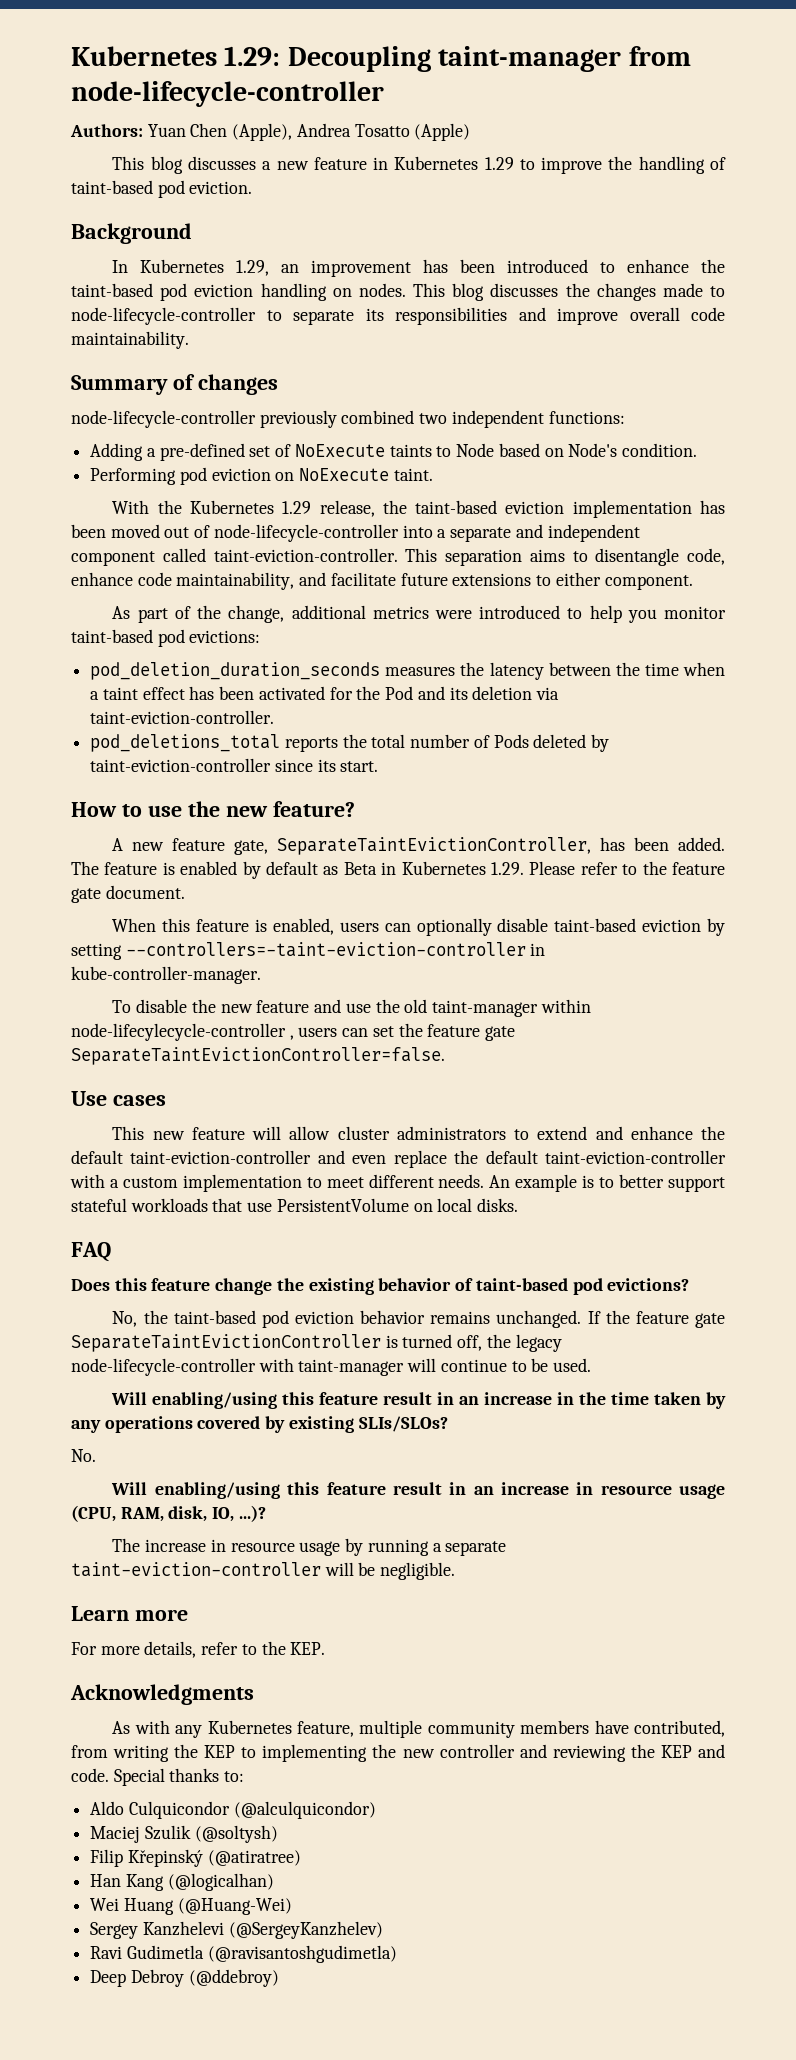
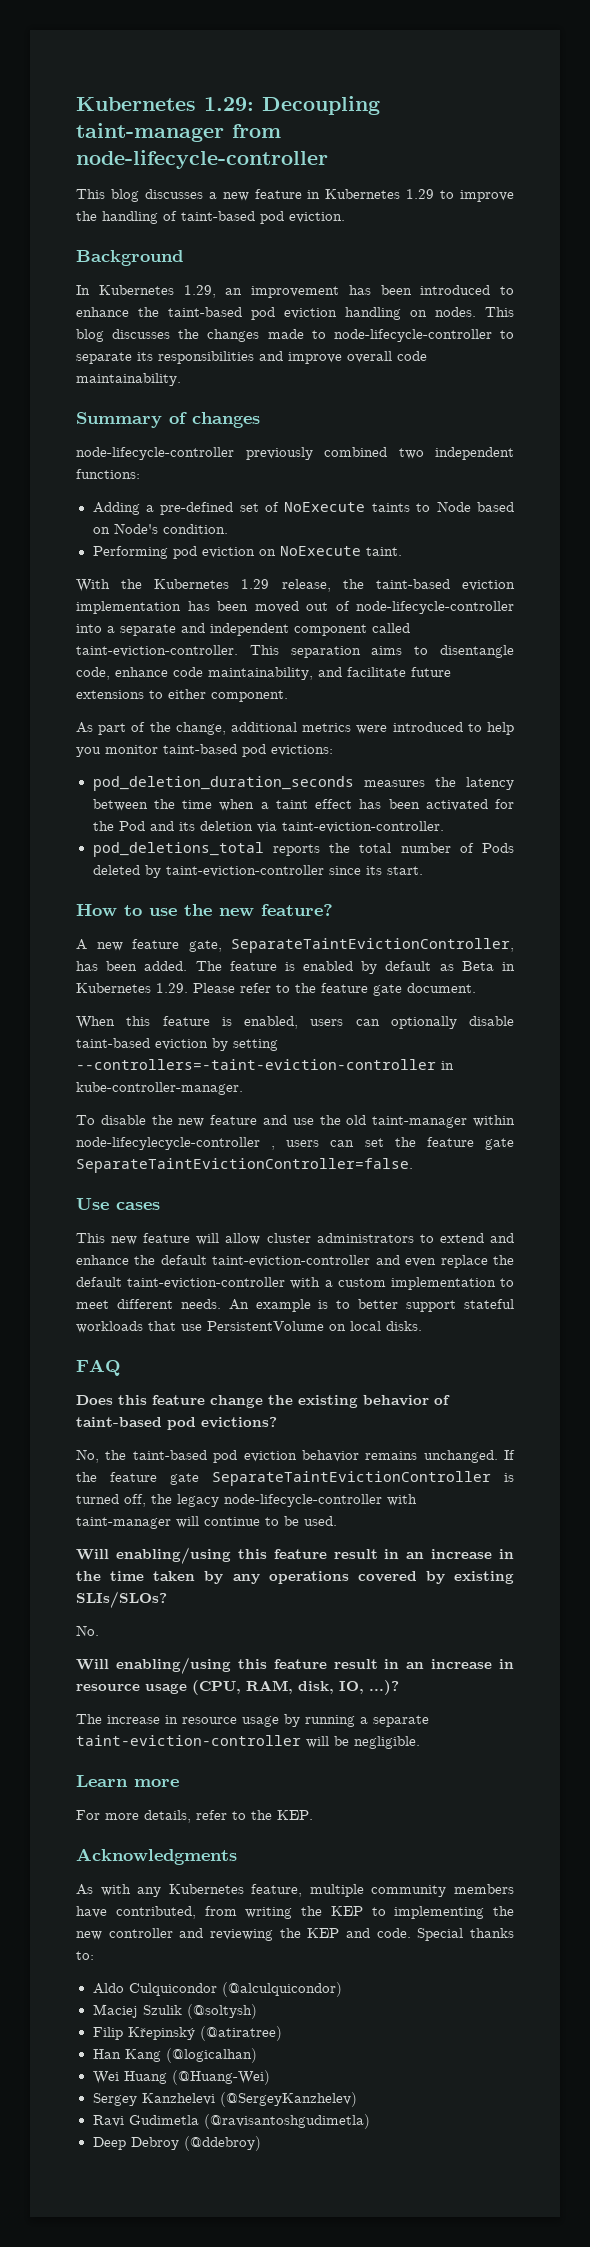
- Authors: Yuan Chen (Apple), Andrea Tosatto (Apple)

